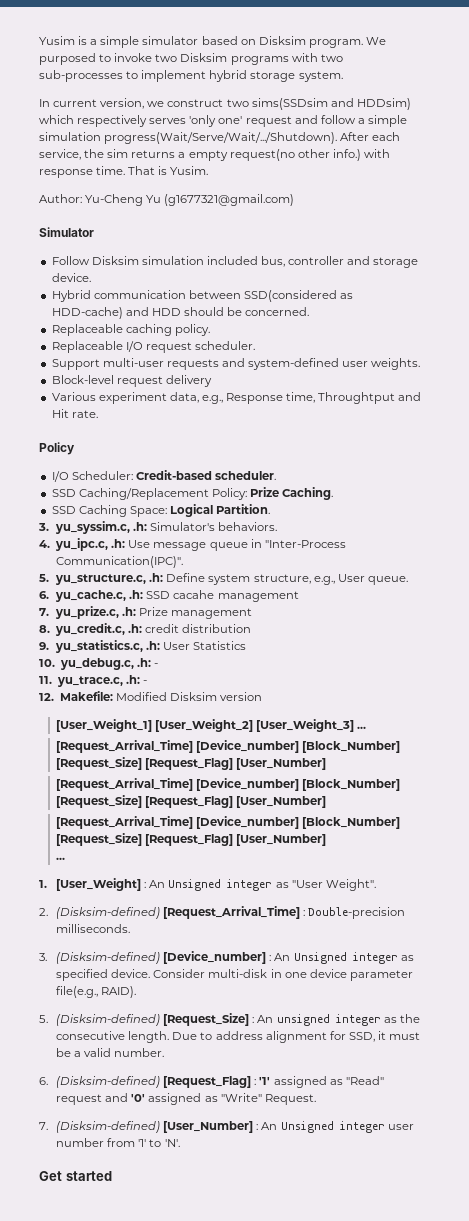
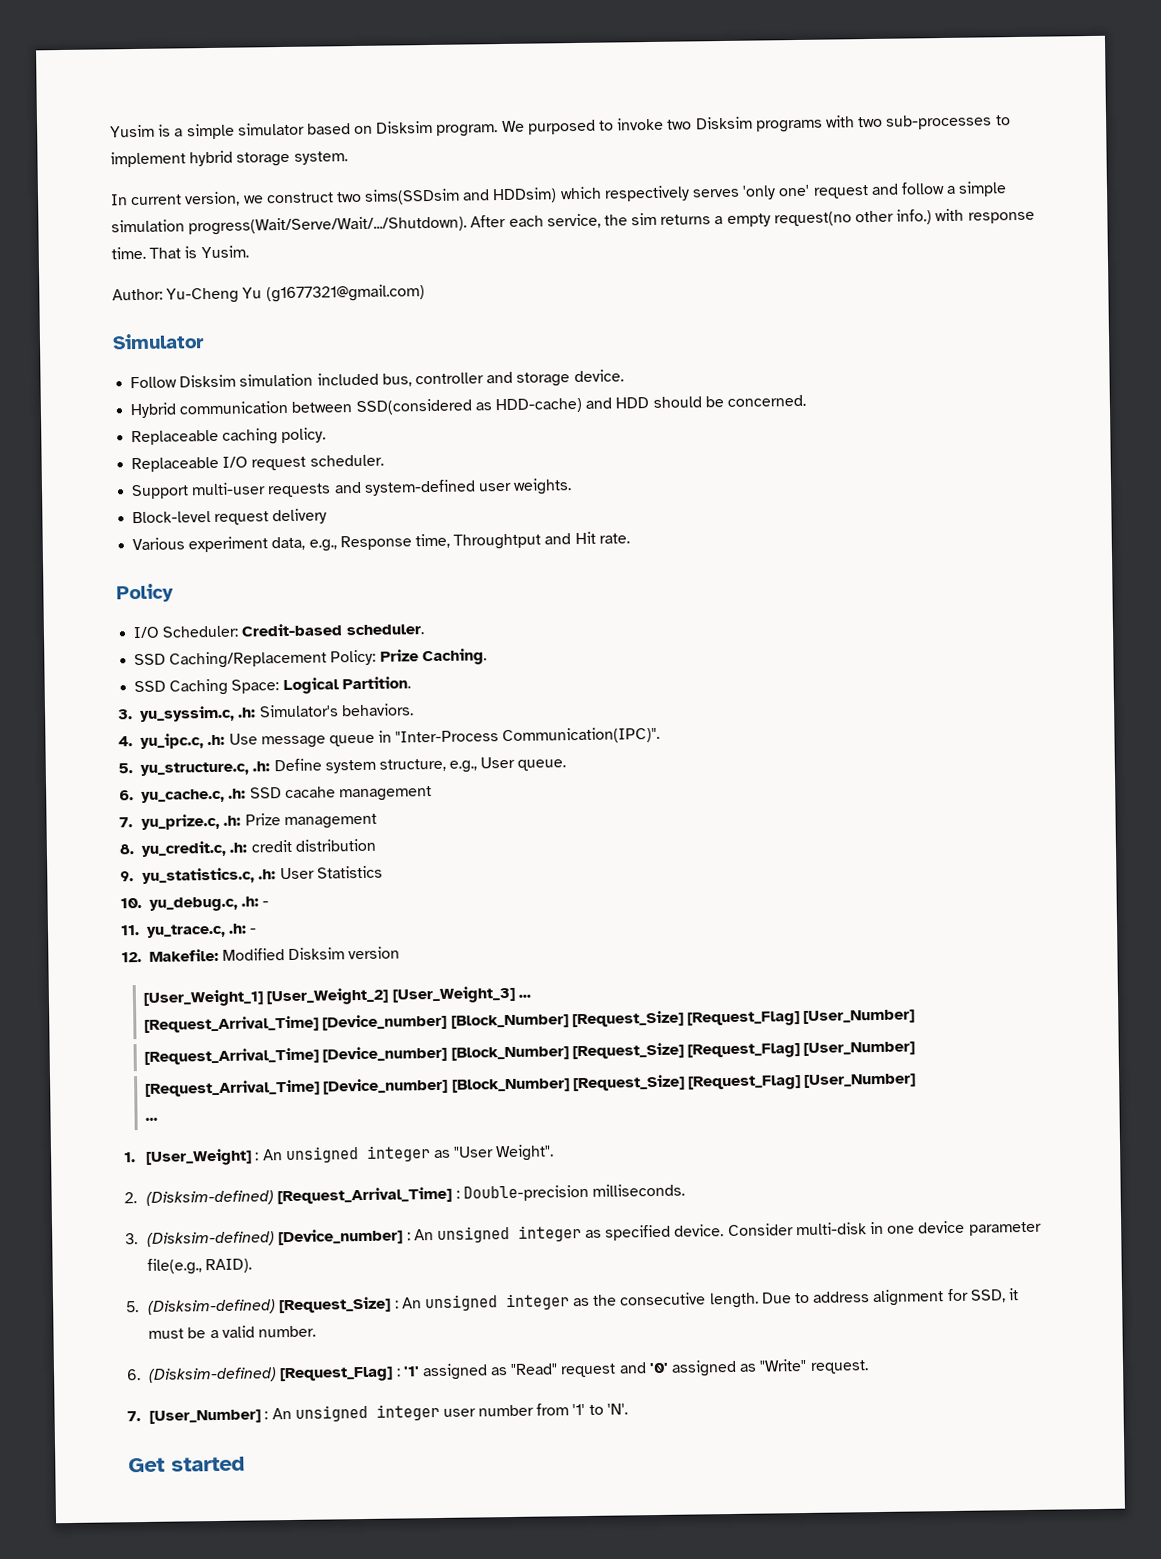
- 1. [User_Weight] : An Unsigned integer as "User Weight".
+ 1. [User_Weight] : An unsigned integer as "User Weight".
- 3. (Disksim-defined) [Device_number] : An Unsigned integer as specified device.
+ 3. (Disksim-defined) [Device_number] : An unsigned integer as specified device.
- 6. (Disksim-defined) [Request_Flag] : '1' assigned as "Read" request and '0' assigned as "Write" Request.
- 7. (Disksim-defined) [User_Number] : An Unsigned integer user number from '1' to 'N'.
+ 6. (Disksim-defined) [Request_Flag] : '1' assigned as "Read" request and '0' assigned as "Write" request.
+ 7. [User_Number] : An unsigned integer user number from '1' to 'N'.

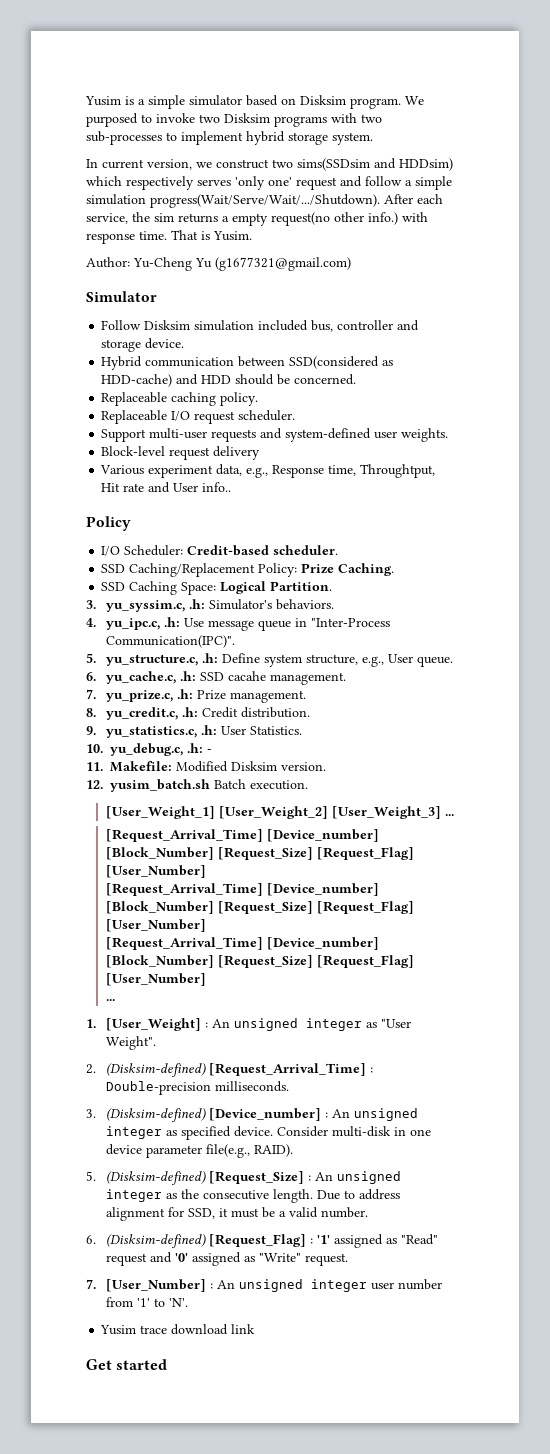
- Various experiment data, e.g., Response time, Throughtput and Hit rate.
+ Various experiment data, e.g., Response time, Throughtput, Hit rate and User info..
- 6. yu_cache.c, .h: SSD cacahe management
+ 6. yu_cache.c, .h: SSD cacahe management.
- 7. yu_prize.c, .h: Prize management
+ 7. yu_prize.c, .h: Prize management.
- 8. yu_credit.c, .h: credit distribution
+ 8. yu_credit.c, .h: Credit distribution.
- 9. yu_statistics.c, .h: User Statistics
+ 9. yu_statistics.c, .h: User Statistics.
- 11. yu_trace.c, .h: -
- 12. Makefile: Modified Disksim version
+ 11. Makefile: Modified Disksim version.
+ 12. yusim_batch.sh Batch execution.
+ Yusim trace download link

